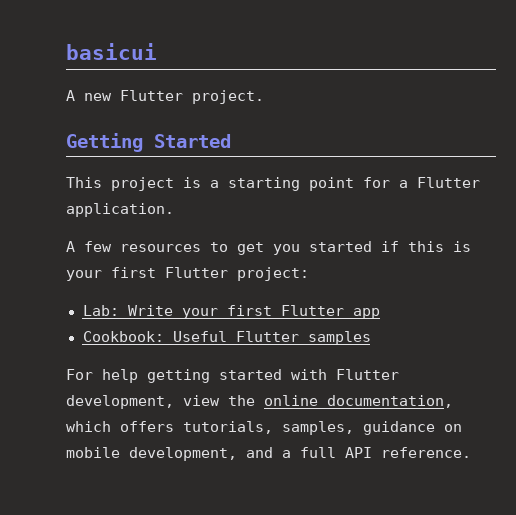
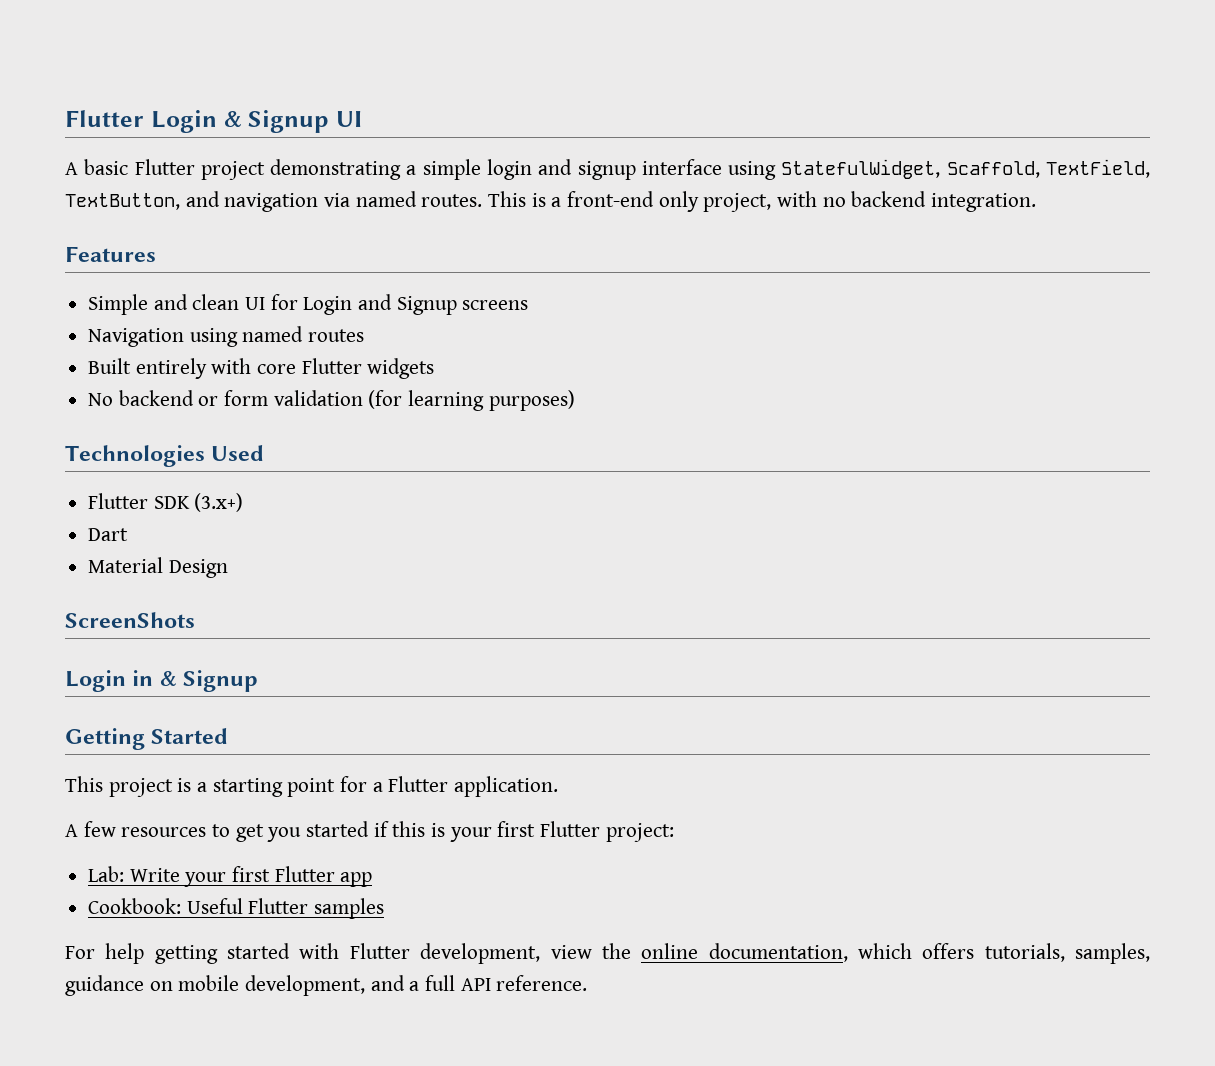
- basicui
- A new Flutter project.
+ Flutter Login & Signup UI
+ A basic Flutter project demonstrating a simple login and signup interface using StatefulWidget, Scaffold, TextField, TextButton, and navigation via named routes. This is a front-end only project, with no backend integration.
+ Features
+ Simple and clean UI for Login and Signup screens
+ Navigation using named routes
+ Built entirely with core Flutter widgets
+ No backend or form validation (for learning purposes)
+ Technologies Used
+ Flutter SDK (3.x+)
+ Dart
+ Material Design
+ ScreenShots
+ Login in & Signup

